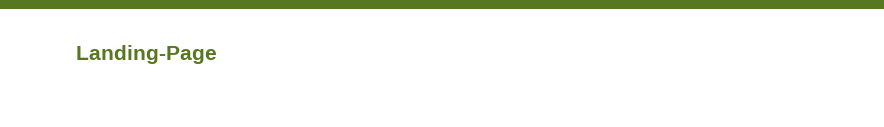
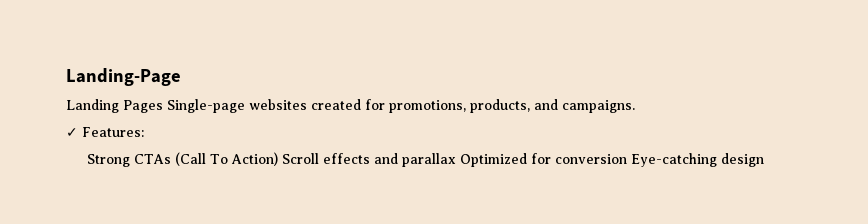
+ Landing Pages Single-page websites created for promotions, products, and campaigns.
+ ✓ Features:
+ Strong CTAs (Call To Action) Scroll effects and parallax Optimized for conversion Eye-catching design

